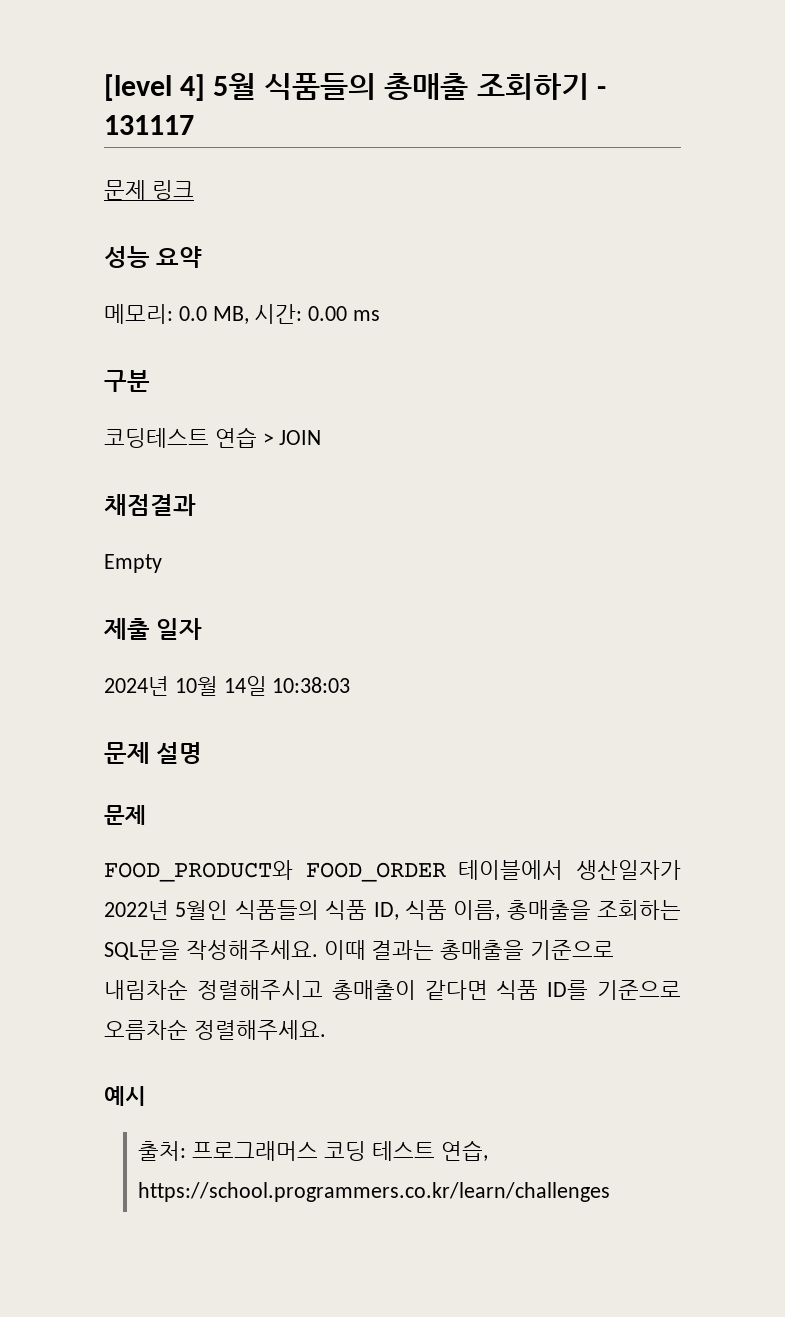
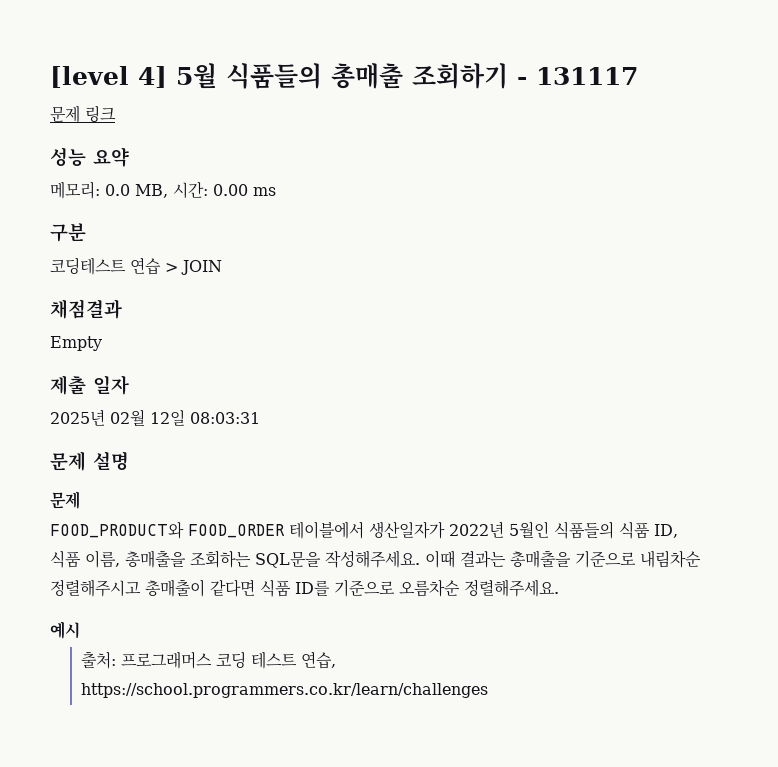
- 2024년 10월 14일 10:38:03
+ 2025년 02월 12일 08:03:31

